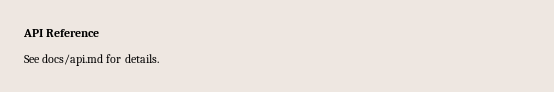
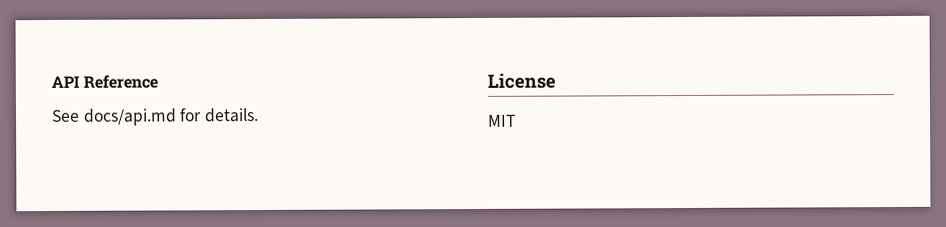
+ License
+ MIT

